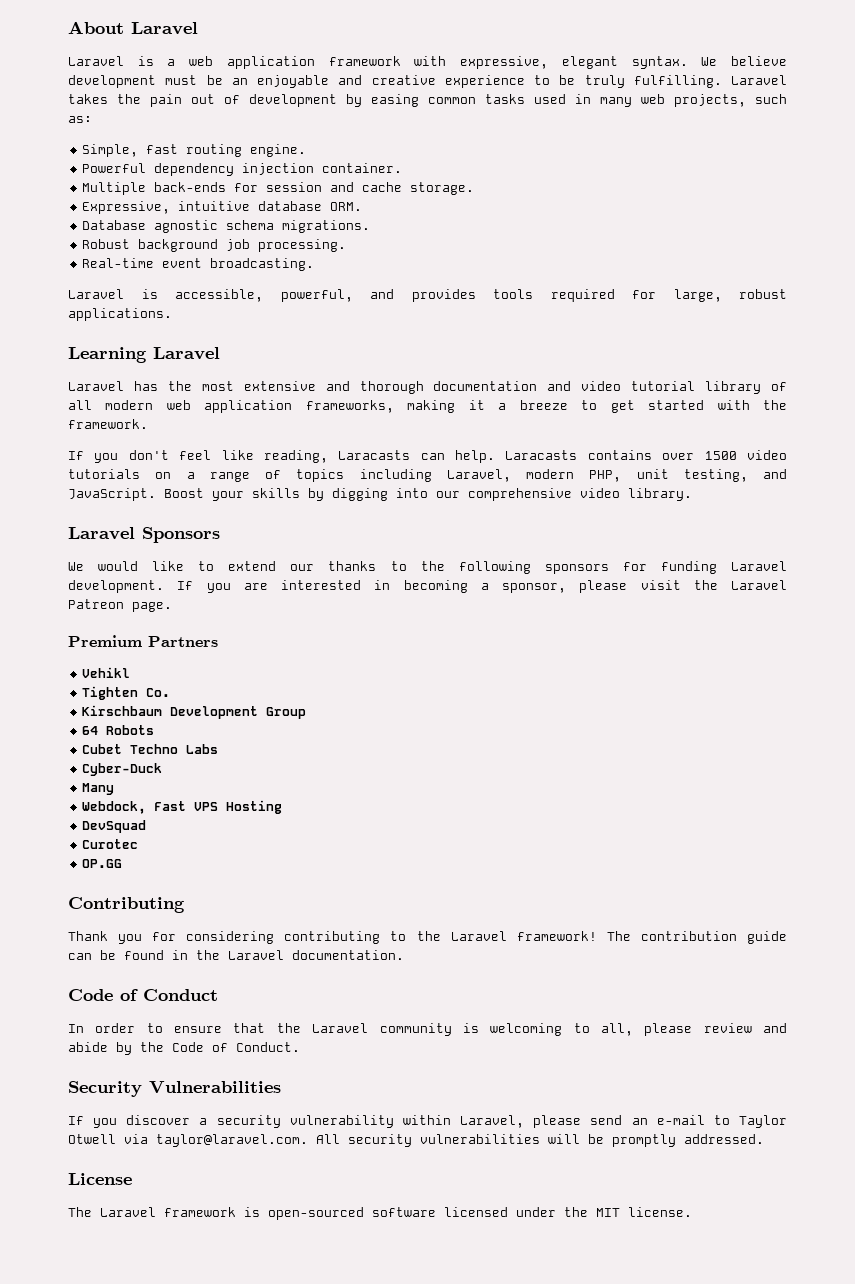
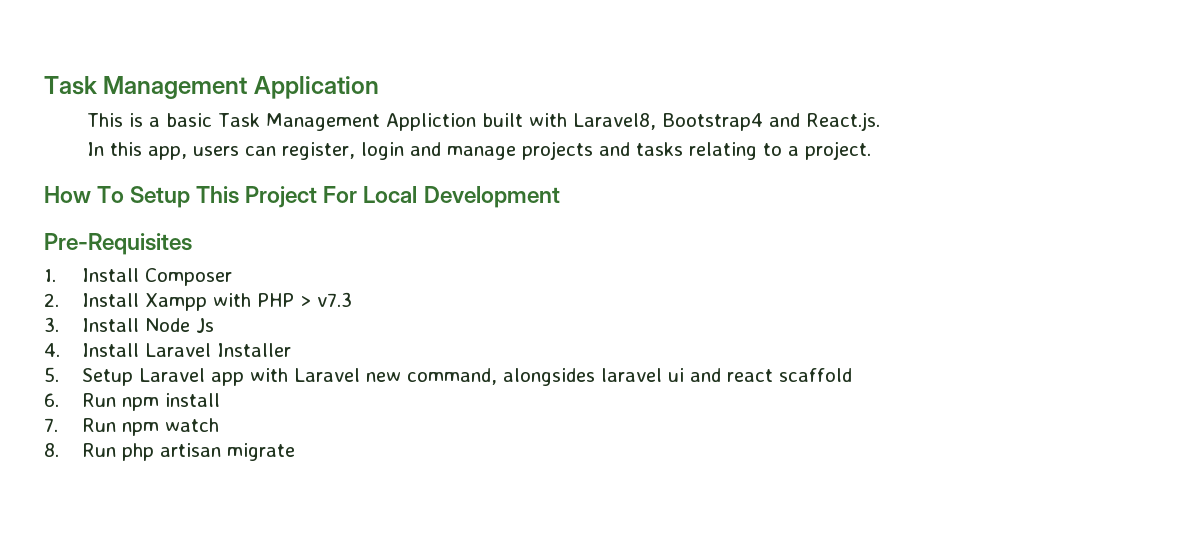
- About Laravel
- Laravel is a web application framework with expressive, elegant syntax. We believe development must be an enjoyable and creative experience to be truly fulfilling. Laravel takes the pain out of development by easing common tasks used in many web projects, such as:
- Simple, fast routing engine.
- Powerful dependency injection container.
- Multiple back-ends for session and cache storage.
- Expressive, intuitive database ORM.
- Database agnostic schema migrations.
- Robust background job processing.
- Real-time event broadcasting.
- Laravel is accessible, powerful, and provides tools required for large, robust applications.
- Learning Laravel
- Laravel has the most extensive and thorough documentation and video tutorial library of all modern web application frameworks, making it a breeze to get started with the framework.
- If you don't feel like reading, Laracasts can help. Laracasts contains over 1500 video tutorials on a range of topics including Laravel, modern PHP, unit testing, and JavaScript. Boost your skills by digging into our comprehensive video library.
- Laravel Sponsors
- We would like to extend our thanks to the following sponsors for funding Laravel development. If you are interested in becoming a sponsor, please visit the Laravel Patreon page.
- Premium Partners
- Vehikl
- Tighten Co.
- Kirschbaum Development Group
- 64 Robots
- Cubet Techno Labs
- Cyber-Duck
- Many
- Webdock, Fast VPS Hosting
- DevSquad
- Curotec
- OP.GG
- Contributing
- Thank you for considering contributing to the Laravel framework! The contribution guide can be found in the Laravel documentation.
- Code of Conduct
- In order to ensure that the Laravel community is welcoming to all, please review and abide by the Code of Conduct.
- Security Vulnerabilities
- If you discover a security vulnerability within Laravel, please send an e-mail to Taylor Otwell via taylor@laravel.com. All security vulnerabilities will be promptly addressed.
- License
- The Laravel framework is open-sourced software licensed under the MIT license.
+ Task Management Application
+ This is a basic Task Management Appliction built with Laravel8, Bootstrap4 and React.js.
+ In this app, users can register, login and manage projects and tasks relating to a project.
+ How To Setup This Project For Local Development
+ Pre-Requisites
+ 1. Install Composer
+ 2. Install Xampp with PHP > v7.3
+ 3. Install Node Js
+ 4. Install Laravel Installer
+ 5. Setup Laravel app with Laravel new command, alongsides laravel ui and react scaffold
+ 6. Run npm install
+ 7. Run npm watch
+ 8. Run php artisan migrate

